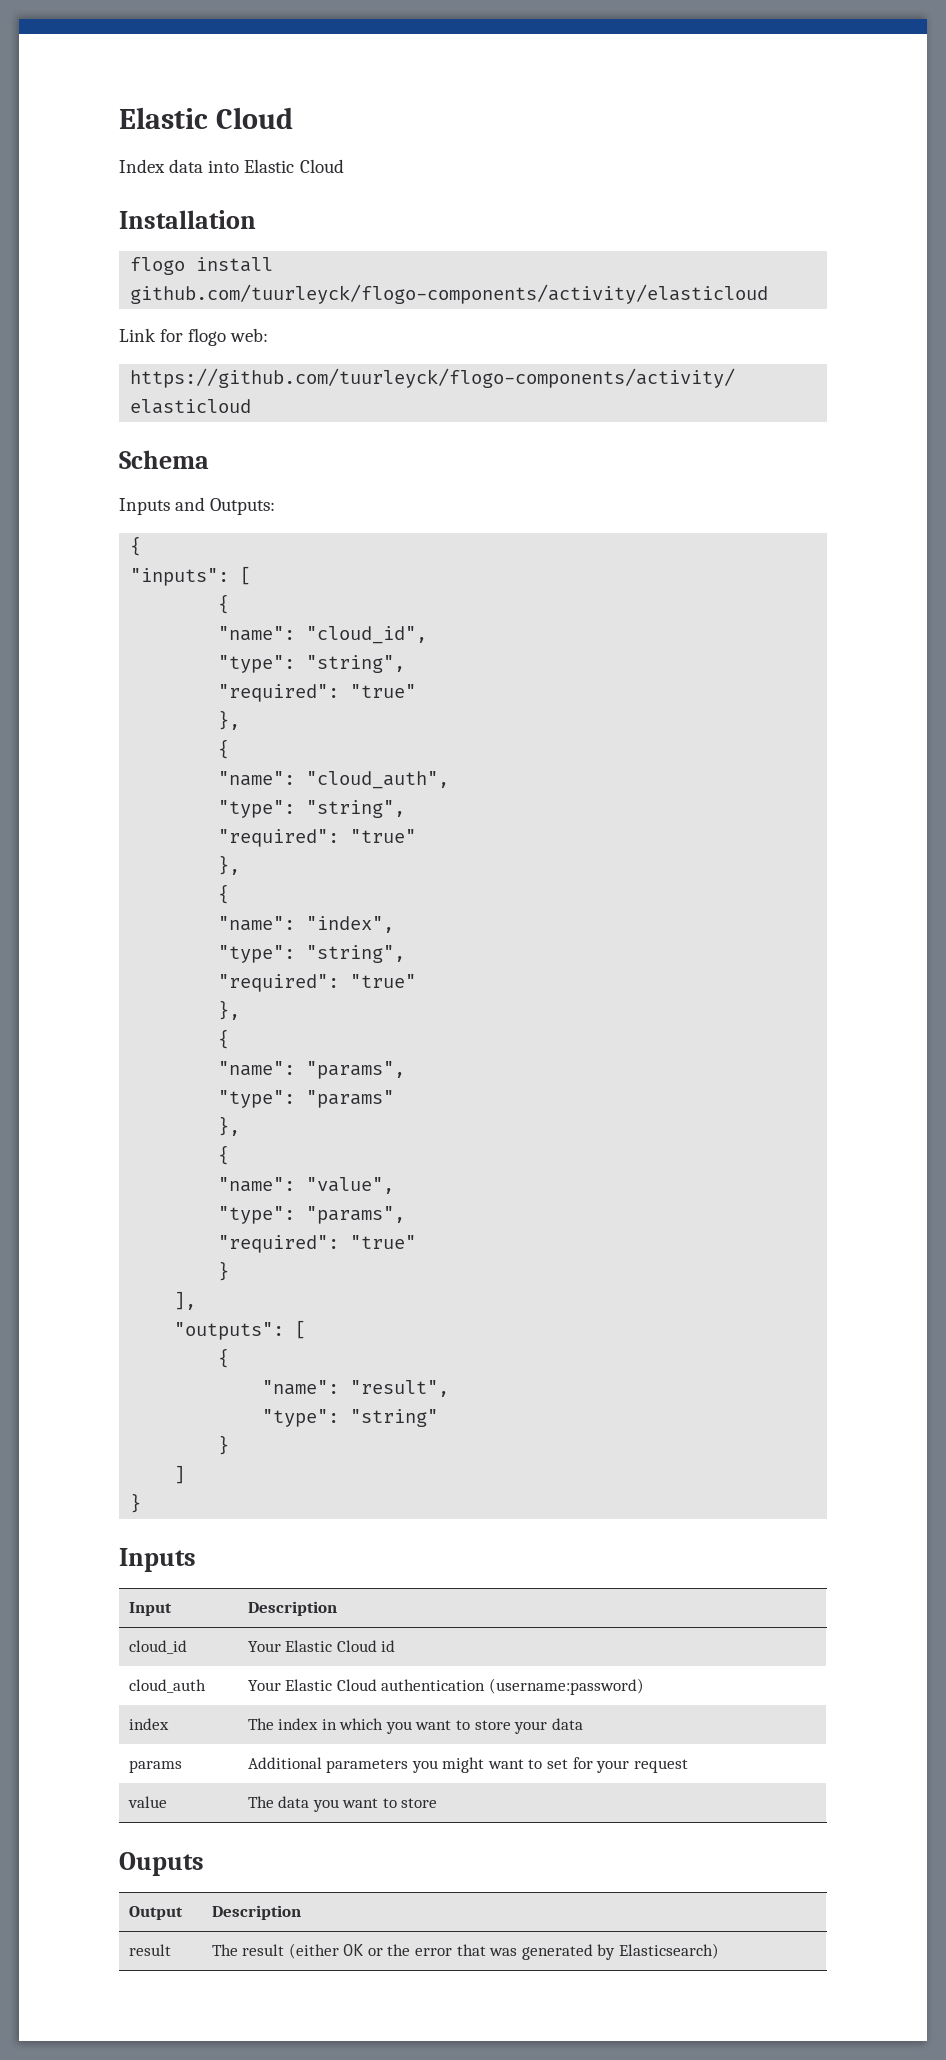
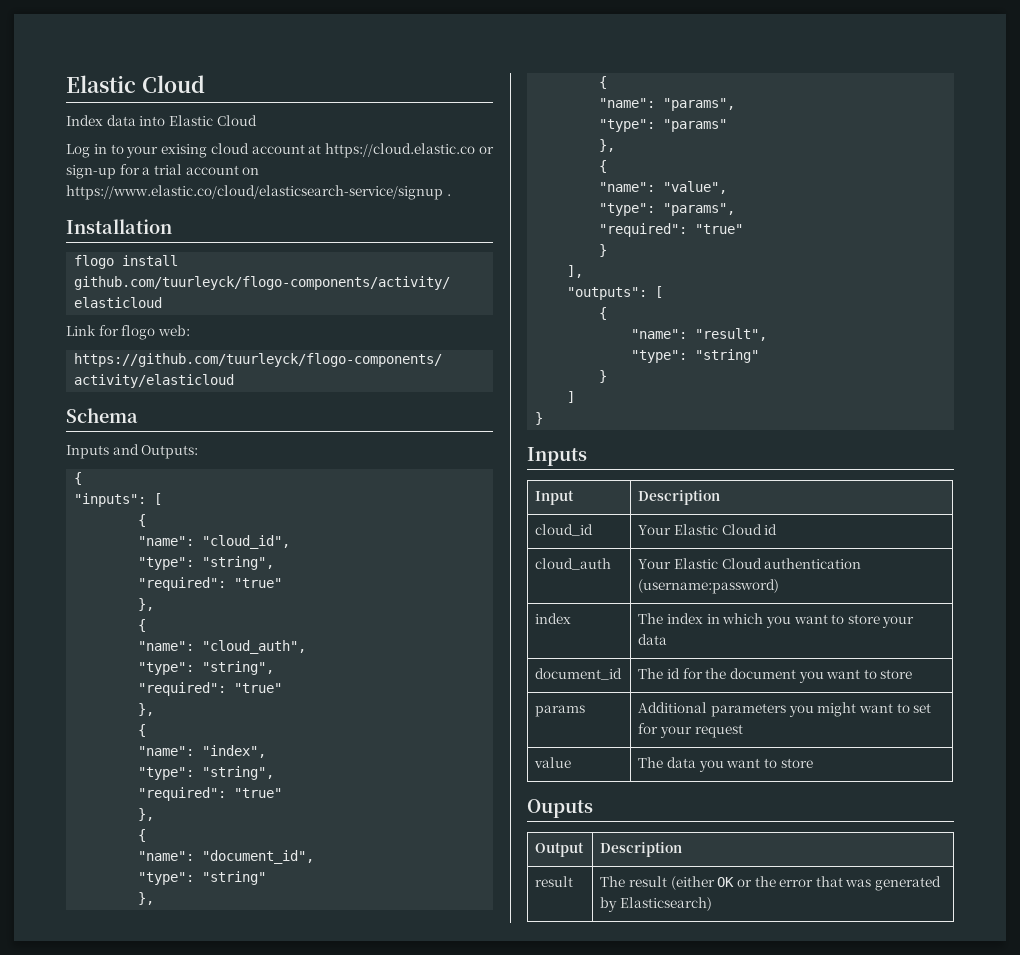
+ Log in to your exising cloud account at https://cloud.elastic.co or sign-up for a trial account on https://www.elastic.co/cloud/elasticsearch-service/signup .
+ "name": "document_id",
+ "type": "string"
+ },
+ {
+ document_id | The id for the document you want to store

